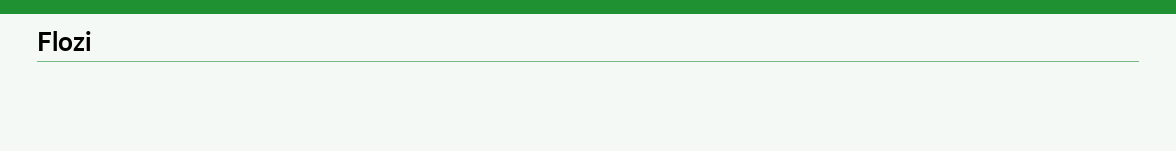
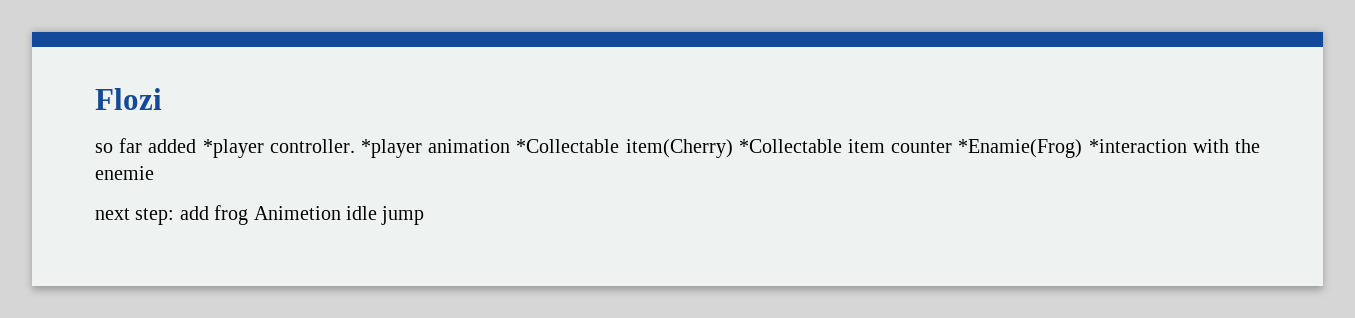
+ so far added *player controller. *player animation *Collectable item(Cherry) *Collectable item counter *Enamie(Frog) *interaction with the enemie
+ next step: add frog Animetion idle jump

